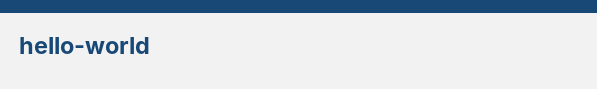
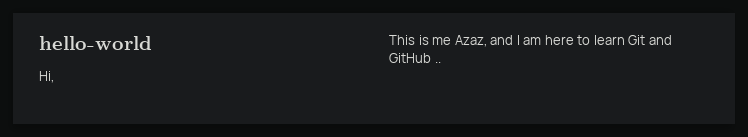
+ Hi,
+ This is me Azaz, and I am here to learn Git and GitHub ..

